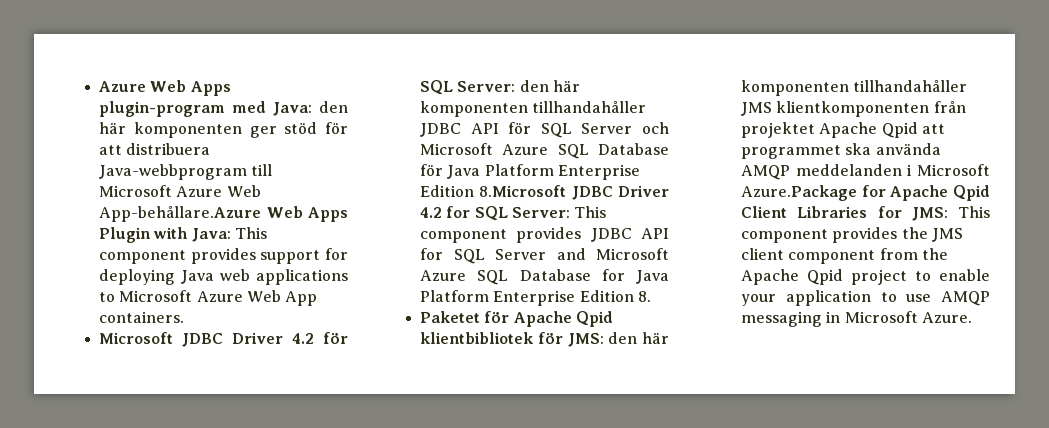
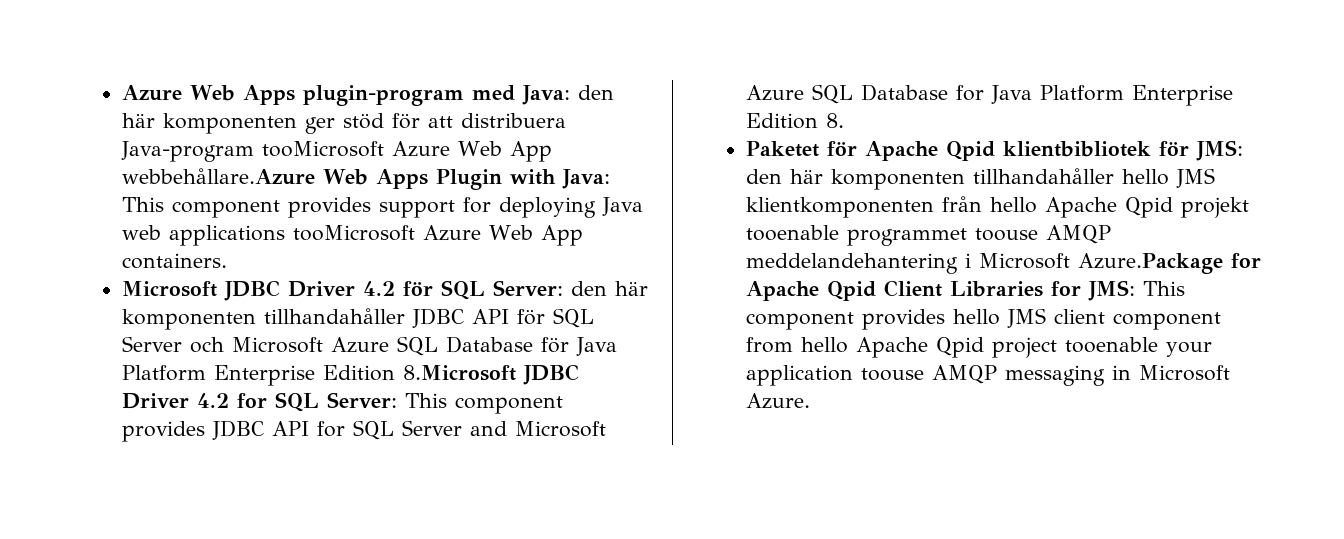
- Azure Web Apps plugin-program med Java: den här komponenten ger stöd för att distribuera Java-webbprogram till Microsoft Azure Web App-behållare.Azure Web Apps Plugin with Java: This component provides support for deploying Java web applications to Microsoft Azure Web App containers.
+ Azure Web Apps plugin-program med Java: den här komponenten ger stöd för att distribuera Java-program tooMicrosoft Azure Web App webbehållare.Azure Web Apps Plugin with Java: This component provides support for deploying Java web applications tooMicrosoft Azure Web App containers.
- Paketet för Apache Qpid klientbibliotek för JMS: den här komponenten tillhandahåller JMS klientkomponenten från projektet Apache Qpid att programmet ska använda AMQP meddelanden i Microsoft Azure.Package for Apache Qpid Client Libraries for JMS: This component provides the JMS client component from the Apache Qpid project to enable your application to use AMQP messaging in Microsoft Azure.
+ Paketet för Apache Qpid klientbibliotek för JMS: den här komponenten tillhandahåller hello JMS klientkomponenten från hello Apache Qpid projekt tooenable programmet toouse AMQP meddelandehantering i Microsoft Azure.Package for Apache Qpid Client Libraries for JMS: This component provides hello JMS client component from hello Apache Qpid project tooenable your application toouse AMQP messaging in Microsoft Azure.

